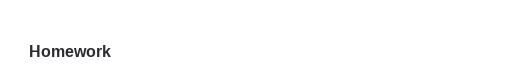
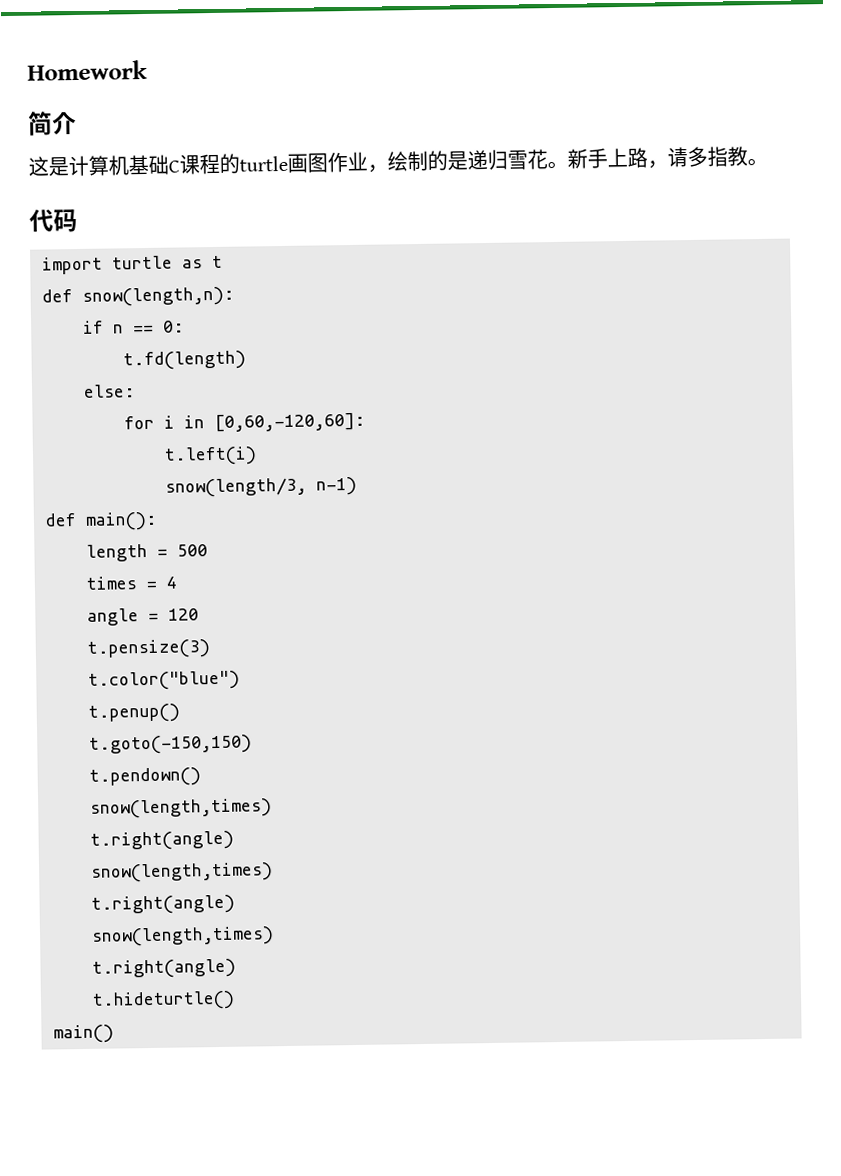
+ 简介
+ 这是计算机基础C课程的turtle画图作业，绘制的是递归雪花。新手上路，请多指教。
+ 代码
+ import turtle as t
+ def snow(length,n):
+ if n == 0:
+ t.fd(length)
+ else:
+ for i in [0,60,-120,60]:
+ t.left(i)
+ snow(length/3, n-1)
+ def main():
+ length = 500
+ times = 4
+ angle = 120
+ t.pensize(3)
+ t.color("blue")
+ t.penup()
+ t.goto(-150,150)
+ t.pendown()
+ snow(length,times)
+ t.right(angle)
+ snow(length,times)
+ t.right(angle)
+ snow(length,times)
+ t.right(angle)
+ t.hideturtle()
+ main()

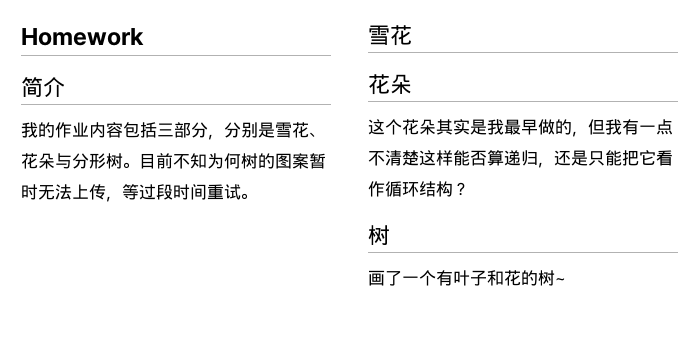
- 这是计算机基础C课程的turtle画图作业，绘制的是递归雪花。新手上路，请多指教。
- 代码
- import turtle as t
- def snow(length,n):
- if n == 0:
- t.fd(length)
- else:
- for i in [0,60,-120,60]:
- t.left(i)
- snow(length/3, n-1)
- def main():
- length = 500
- times = 4
- angle = 120
- t.pensize(3)
- t.color("blue")
- t.penup()
- t.goto(-150,150)
- t.pendown()
- snow(length,times)
- t.right(angle)
- snow(length,times)
- t.right(angle)
- snow(length,times)
- t.right(angle)
- t.hideturtle()
- main()
+ 我的作业内容包括三部分，分别是雪花、花朵与分形树。目前不知为何树的图案暂时无法上传，等过段时间重试。
+ 雪花
+ 花朵
+ 这个花朵其实是我最早做的，但我有一点不清楚这样能否算递归，还是只能把它看作循环结构？
+ 树
+ 画了一个有叶子和花的树~

